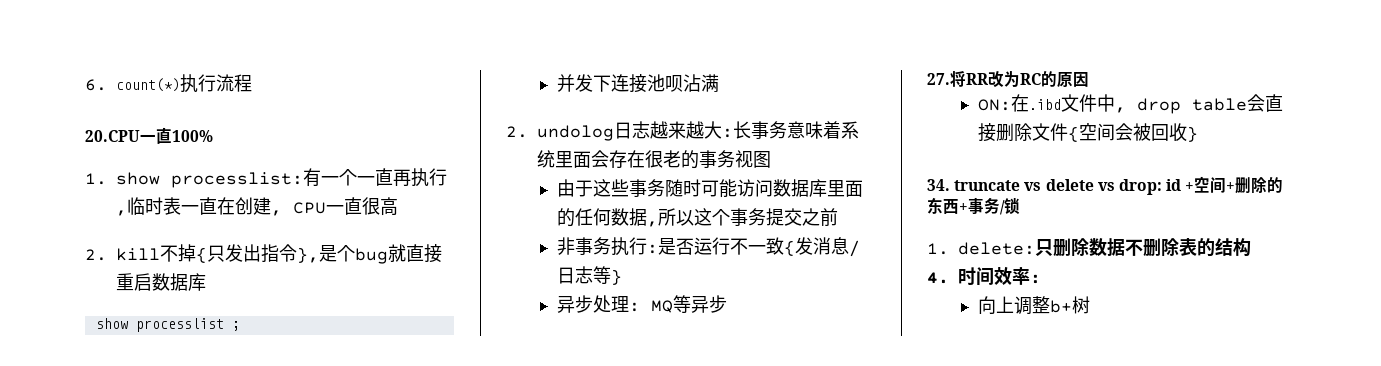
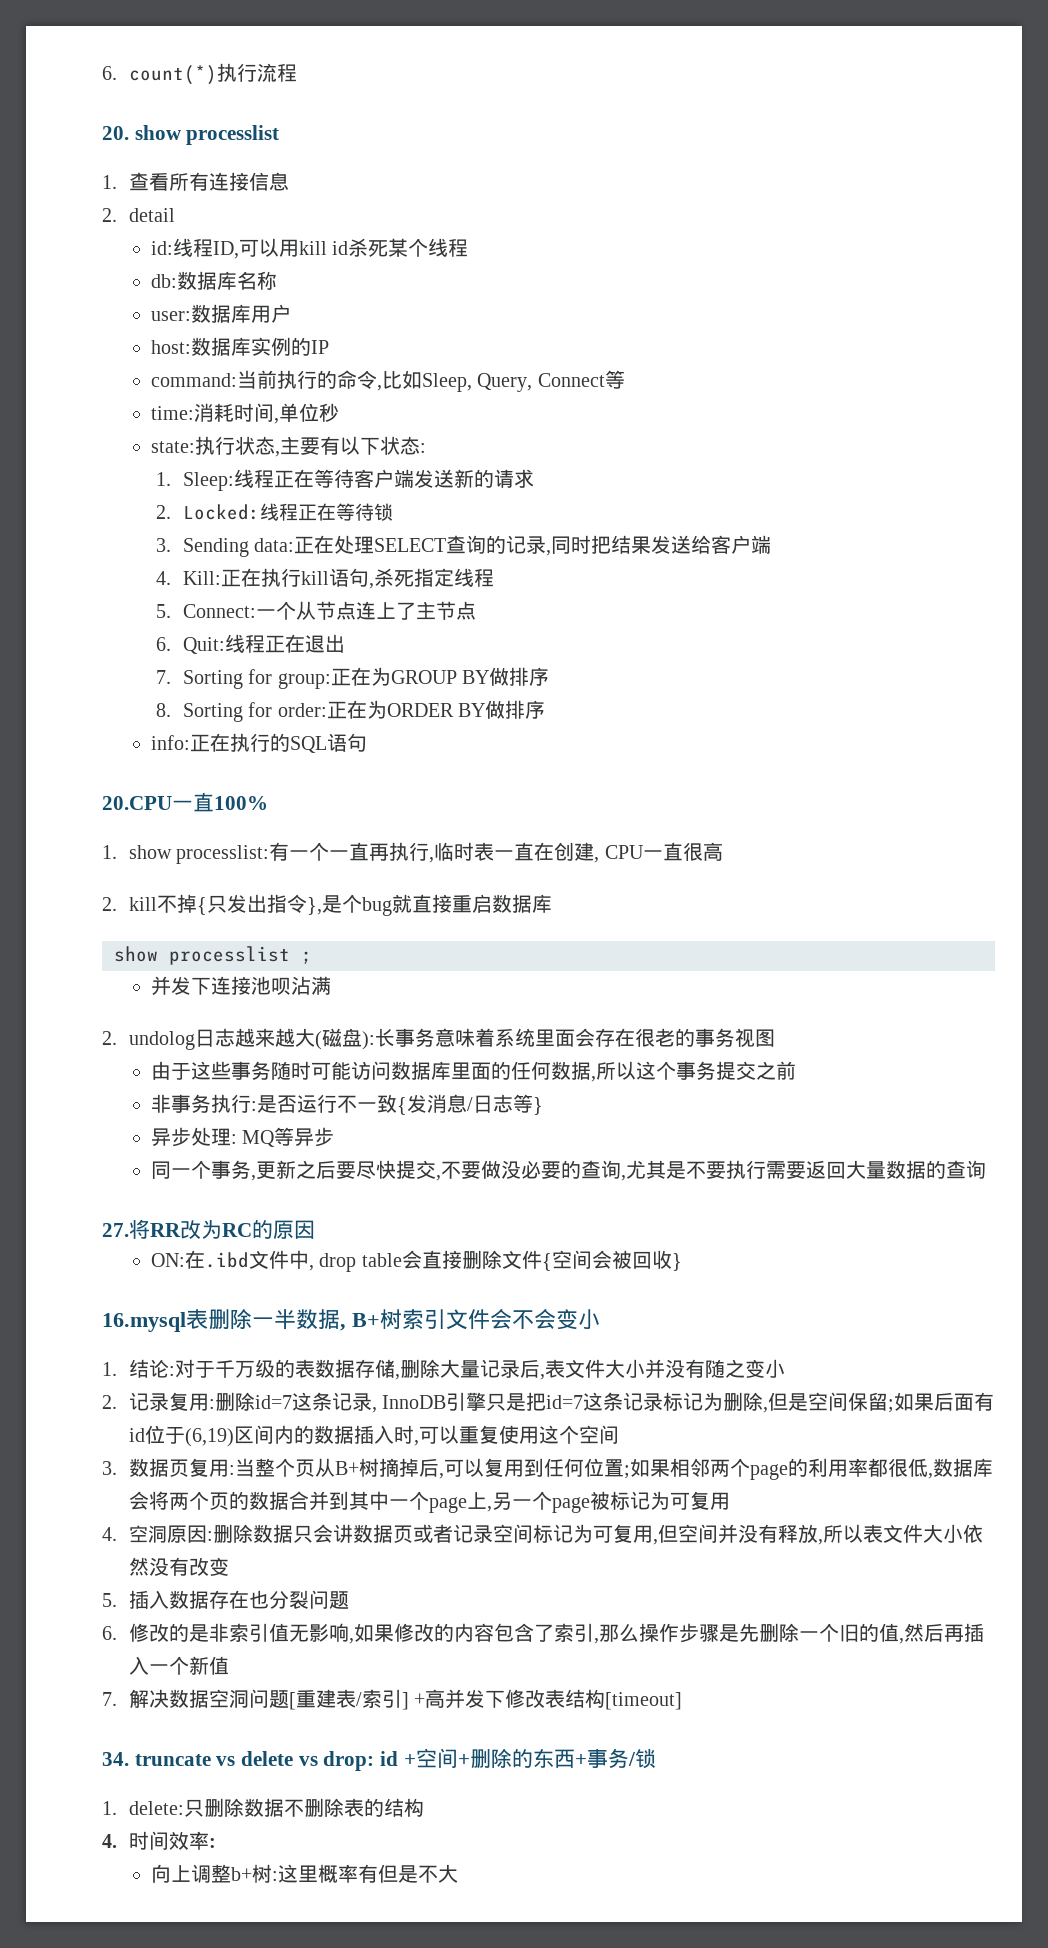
+ 20. show processlist
+ 1.查看所有连接信息
+ 2. detail
+ id:线程ID,可以用kill id杀死某个线程
+ db:数据库名称
+ user:数据库用户
+ host:数据库实例的IP
+ command:当前执行的命令,比如Sleep, Query, Connect等
+ time:消耗时间,单位秒
+ state:执行状态,主要有以下状态:
+ 1. Sleep:线程正在等待客户端发送新的请求
+ 2. Locked:线程正在等待锁
+ 3. Sending data:正在处理SELECT查询的记录,同时把结果发送给客户端
+ 4. Kill:正在执行kill语句,杀死指定线程
+ 5. Connect:一个从节点连上了主节点
+ 6. Quit:线程正在退出
+ 7. Sorting for group:正在为GROUP BY做排序
+ 8. Sorting for order:正在为ORDER BY做排序
+ info:正在执行的SQL语句
- 2. undolog日志越来越大:长事务意味着系统里面会存在很老的事务视图
+ 2. undolog日志越来越大(磁盘):长事务意味着系统里面会存在很老的事务视图
+ 同一个事务,更新之后要尽快提交,不要做没必要的查询,尤其是不要执行需要返回大量数据的查询
+ 16.mysql表删除一半数据, B+树索引文件会不会变小
+ 1.结论:对于千万级的表数据存储,删除大量记录后,表文件大小并没有随之变小
+ 2.记录复用:删除id=7这条记录, InnoDB引擎只是把id=7这条记录标记为删除,但是空间保留;如果后面有id位于(6,19)区间内的数据插入时,可以重复使用这个空间
+ 3.数据页复用:当整个页从B+树摘掉后,可以复用到任何位置;如果相邻两个page的利用率都很低,数据库会将两个页的数据合并到其中一个page上,另一个page被标记为可复用
+ 4.空洞原因:删除数据只会讲数据页或者记录空间标记为可复用,但空间并没有释放,所以表文件大小依然没有改变
+ 5.插入数据存在也分裂问题
+ 6.修改的是非索引值无影响,如果修改的内容包含了索引,那么操作步骤是先删除一个旧的值,然后再插入一个新值
+ 7.解决数据空洞问题[重建表/索引] +高并发下修改表结构[timeout]
- 向上调整b+树
+ 向上调整b+树:这里概率有但是不大

